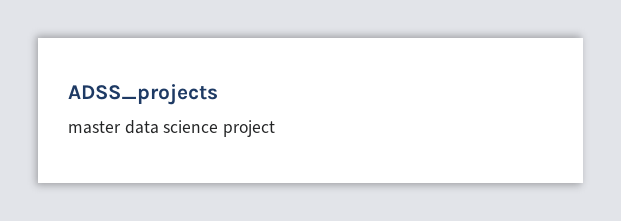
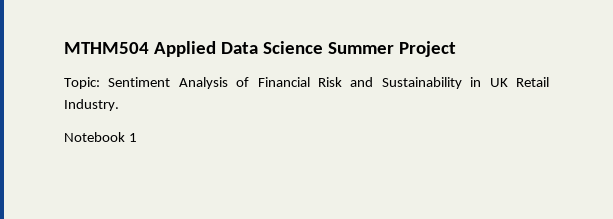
- ADSS_projects
- master data science project
+ MTHM504 Applied Data Science Summer Project
+ Topic: Sentiment Analysis of Financial Risk and Sustainability in UK Retail Industry.
+ Notebook 1

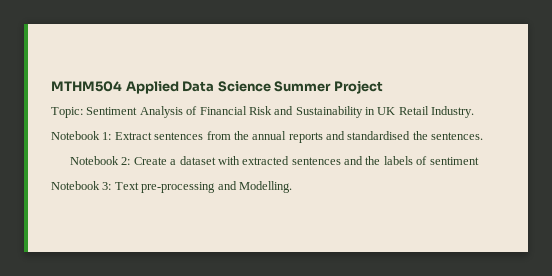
- Notebook 1
+ Notebook 1: Extract sentences from the annual reports and standardised the sentences.
+ Notebook 2: Create a dataset with extracted sentences and the labels of sentiment
+ Notebook 3: Text pre-processing and Modelling.

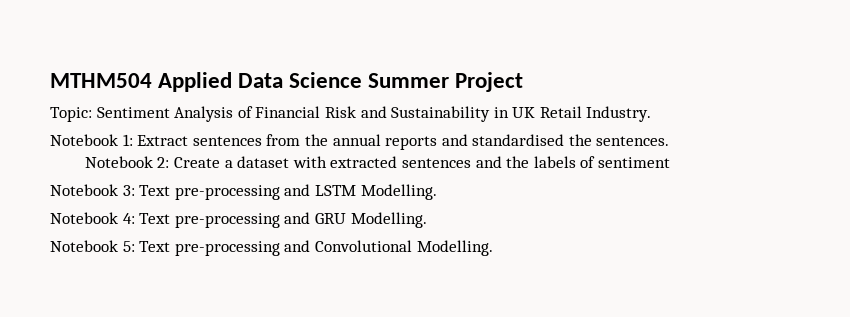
- Notebook 3: Text pre-processing and Modelling.
+ Notebook 3: Text pre-processing and LSTM Modelling.
+ Notebook 4: Text pre-processing and GRU Modelling.
+ Notebook 5: Text pre-processing and Convolutional Modelling.

